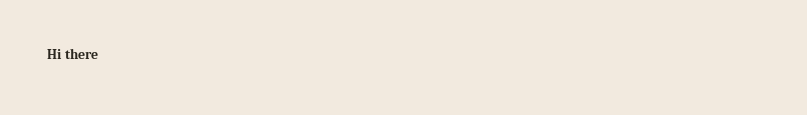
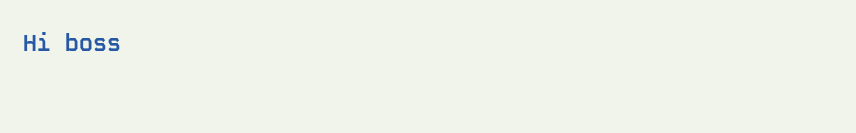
- Hi there
+ Hi boss

